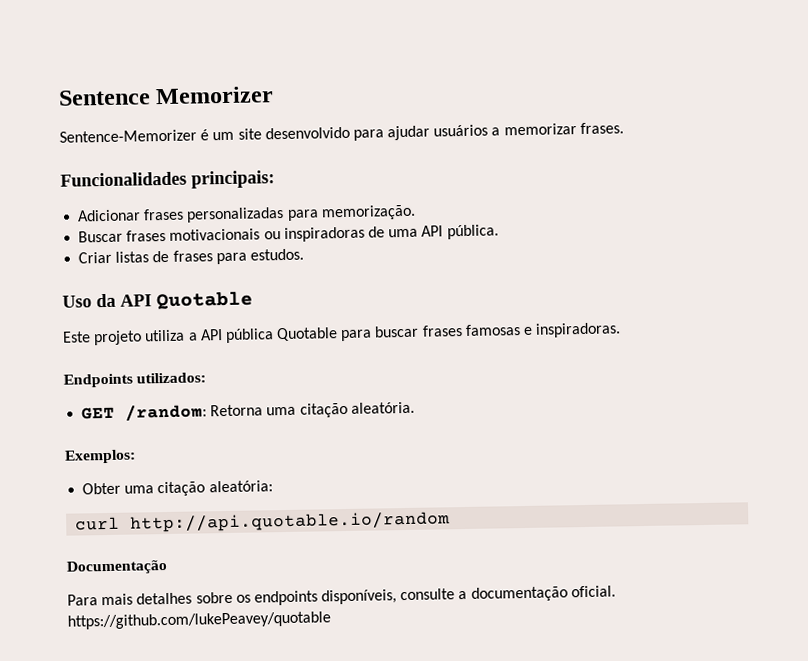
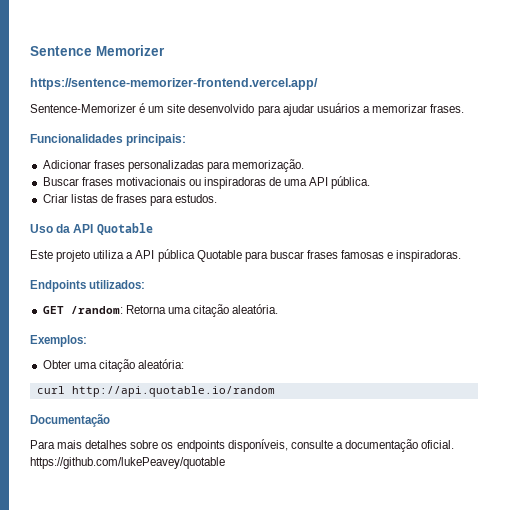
+ https://sentence-memorizer-frontend.vercel.app/

